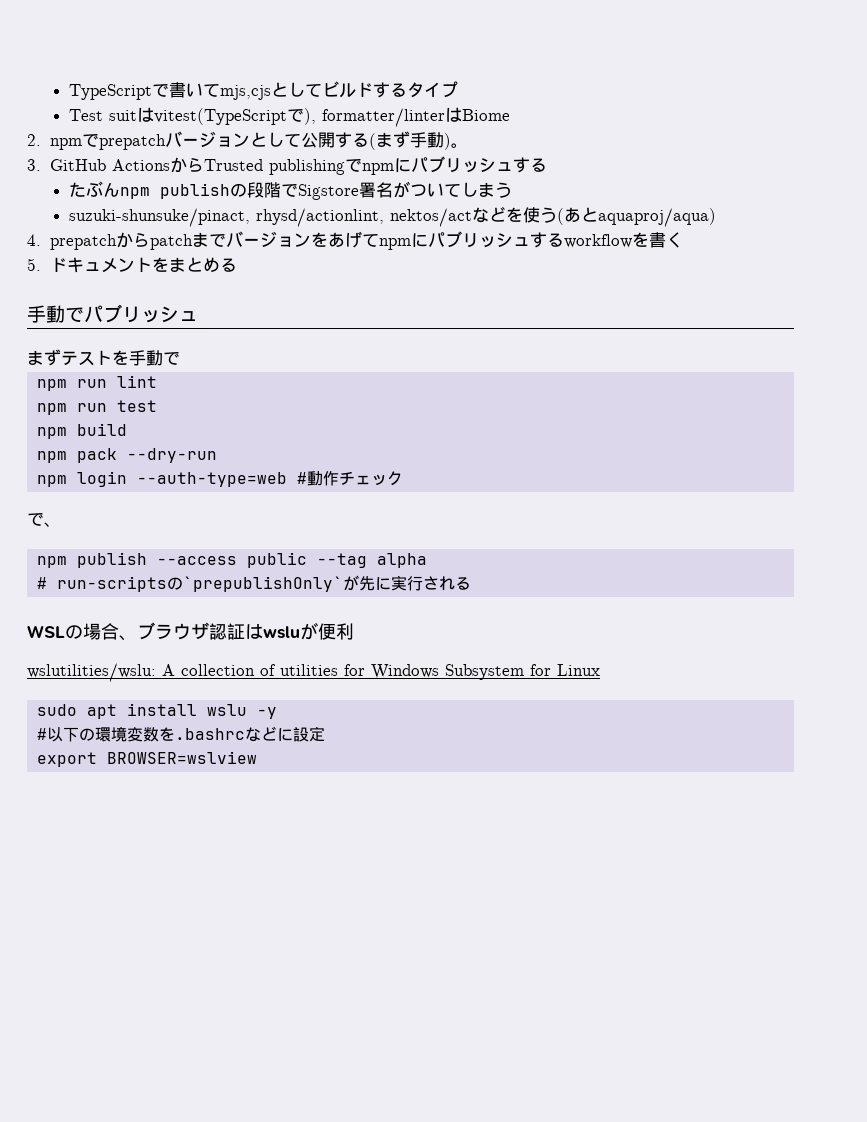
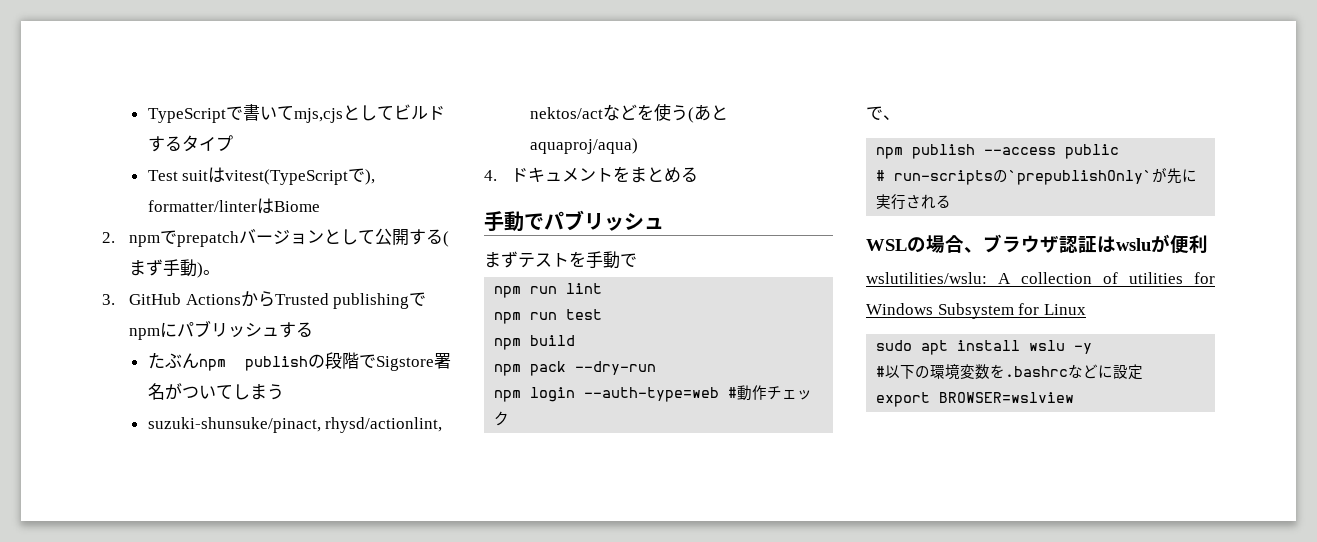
- 4. prepatchからpatchまでバージョンをあげてnpmにパブリッシュするworkflowを書く
- 5.ドキュメントをまとめる
+ 4.ドキュメントをまとめる
- npm publish --access public --tag alpha
+ npm publish --access public

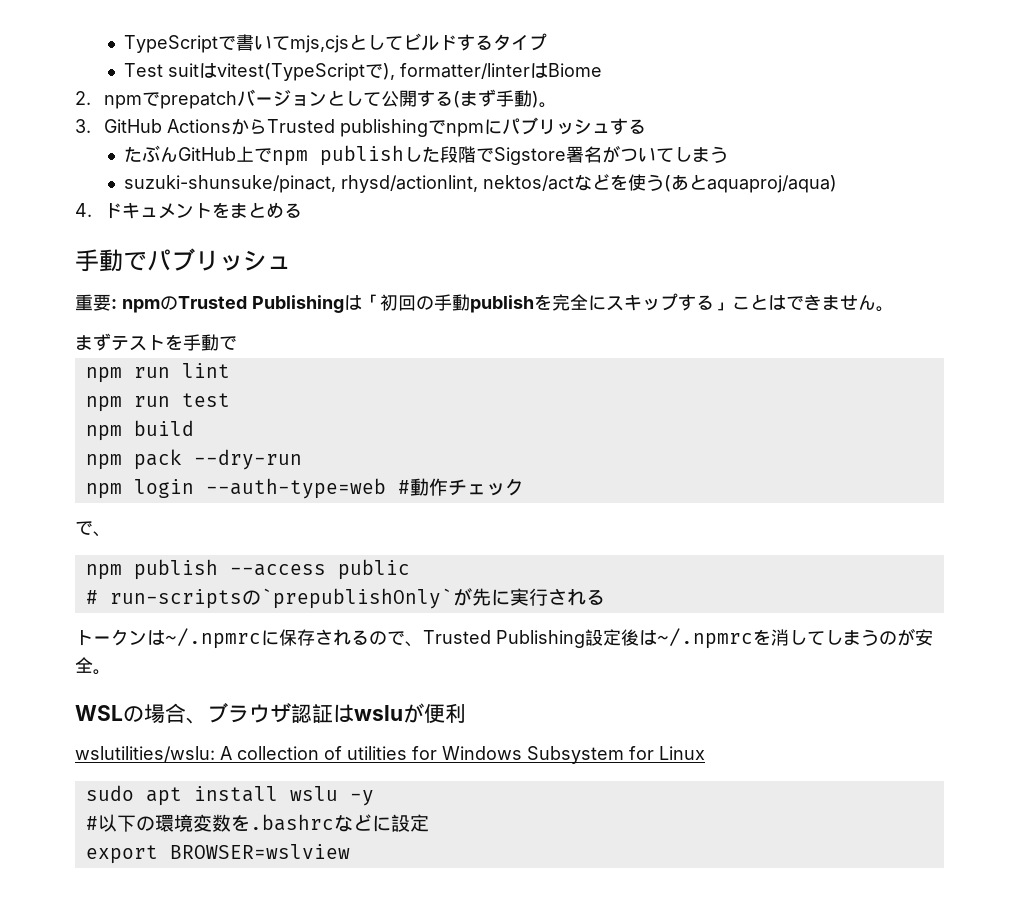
- たぶんnpm publishの段階でSigstore署名がついてしまう
+ たぶんGitHub上でnpm publishした段階でSigstore署名がついてしまう
+ 重要: npmのTrusted Publishingは「初回の手動publishを完全にスキップする」ことはできません。
+ トークンは~/.npmrcに保存されるので、Trusted Publishing設定後は~/.npmrcを消してしまうのが安全。

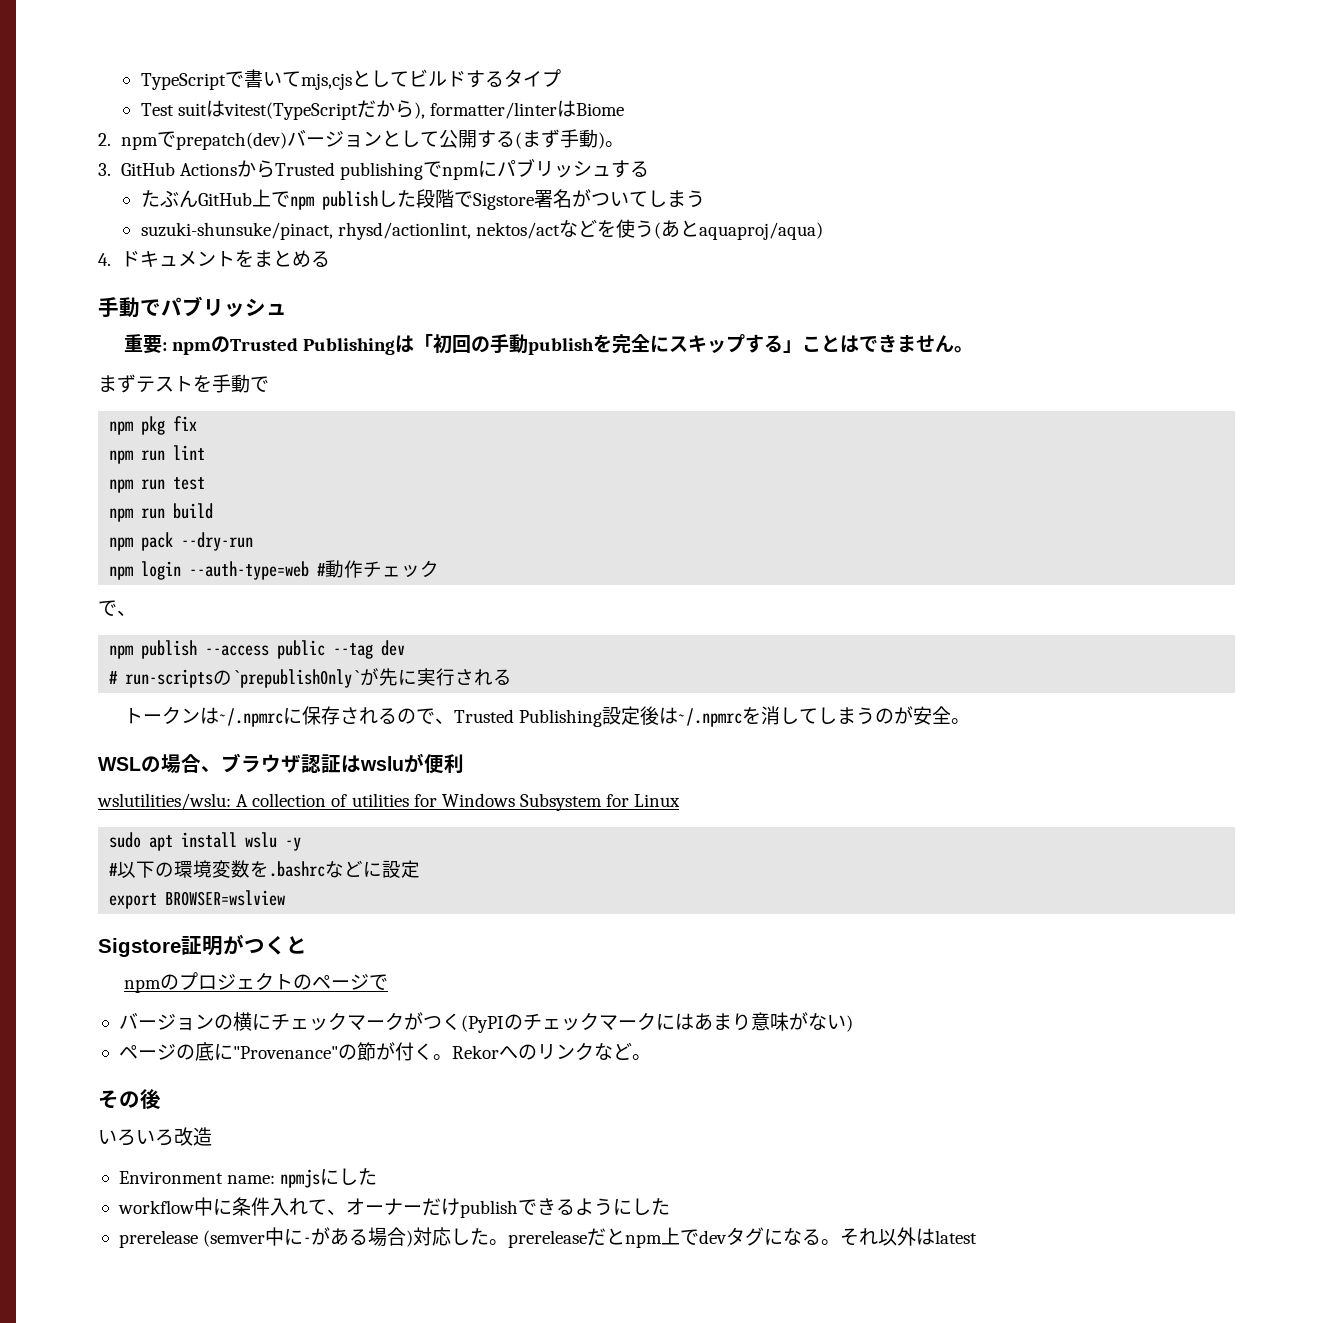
- Test suitはvitest(TypeScriptで), formatter/linterはBiome
+ Test suitはvitest(TypeScriptだから), formatter/linterはBiome
- 2. npmでprepatchバージョンとして公開する(まず手動)。
+ 2. npmでprepatch(dev)バージョンとして公開する(まず手動)。
+ npm pkg fix
- npm build
+ npm run build
- npm publish --access public
+ npm publish --access public --tag dev
+ Sigstore証明がつくと
+ npmのプロジェクトのページで
+ バージョンの横にチェックマークがつく(PyPIのチェックマークにはあまり意味がない)
+ ページの底に"Provenance"の節が付く。Rekorへのリンクなど。
+ その後
+ いろいろ改造
+ Environment name: npmjsにした
+ workflow中に条件入れて、オーナーだけpublishできるようにした
+ prerelease (semver中に-がある場合)対応した。prereleaseだとnpm上でdevタグになる。それ以外はlatest

